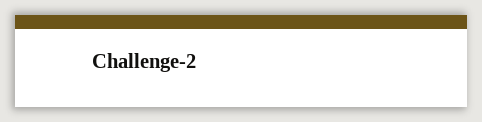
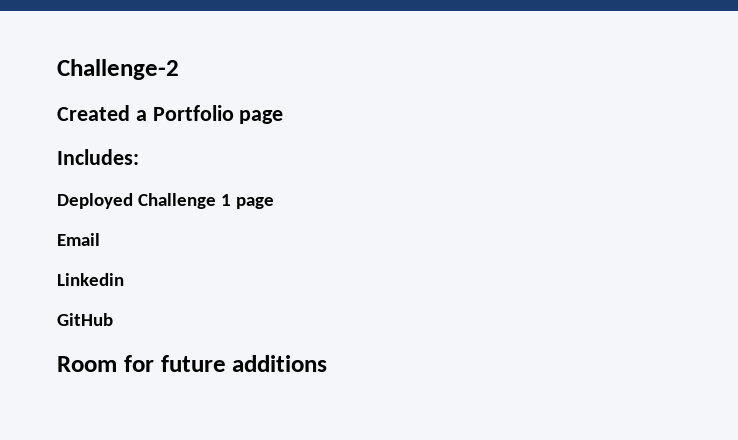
+ Created a Portfolio page
+ Includes:
+ Deployed Challenge 1 page
+ Email
+ Linkedin
+ GitHub
+ Room for future additions

